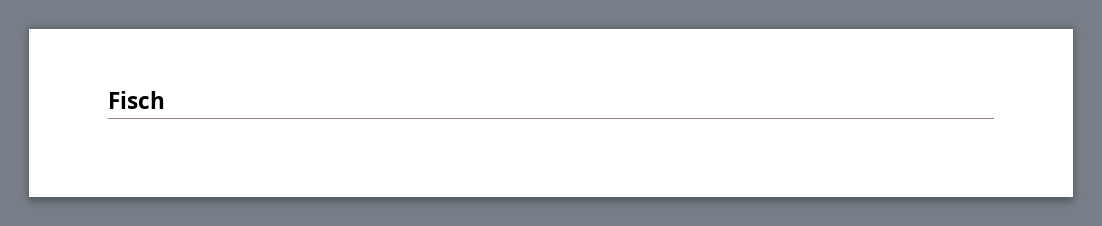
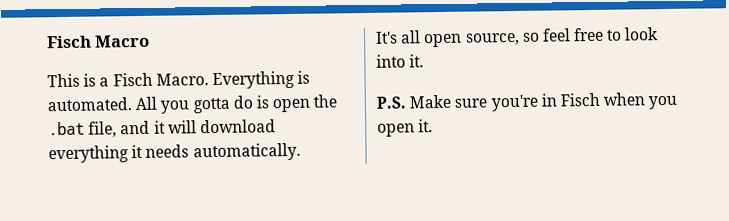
- Fisch
+ Fisch Macro
+ This is a Fisch Macro. Everything is automated. All you gotta do is open the .bat file, and it will download everything it needs automatically.
+ It's all open source, so feel free to look into it.
+ P.S. Make sure you're in Fisch when you open it.

